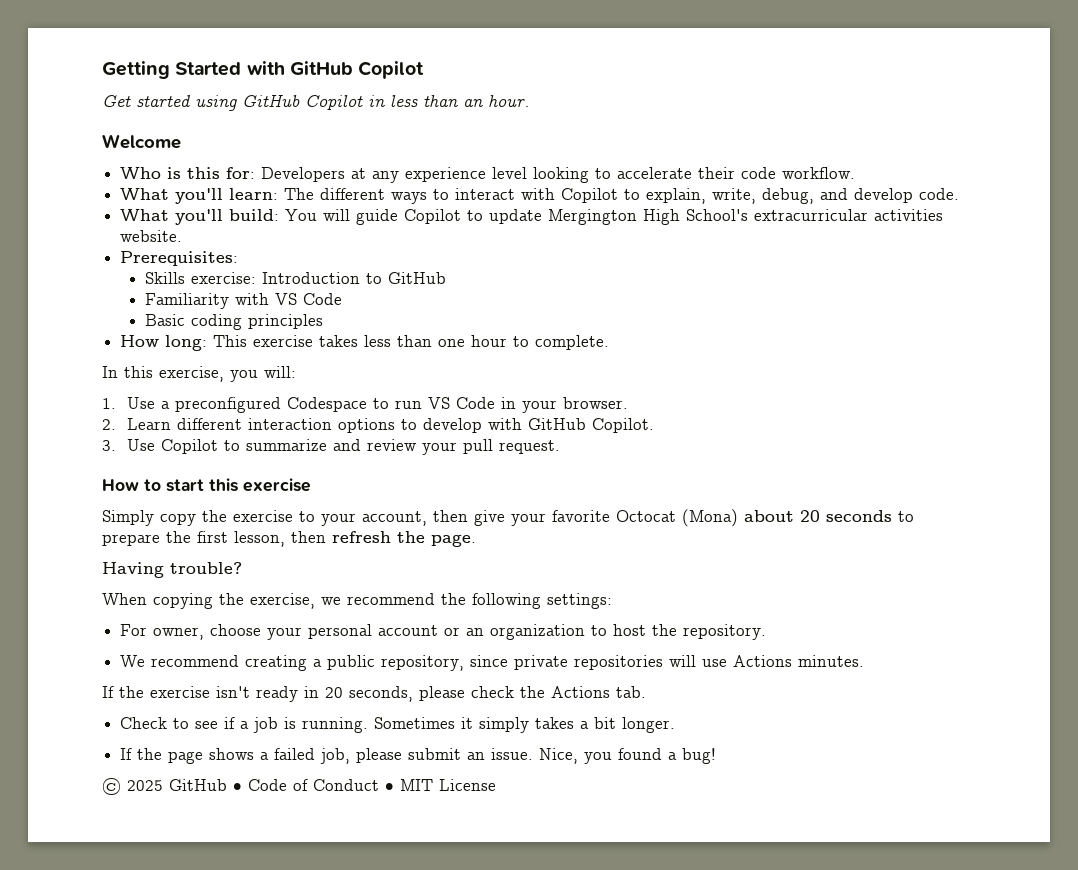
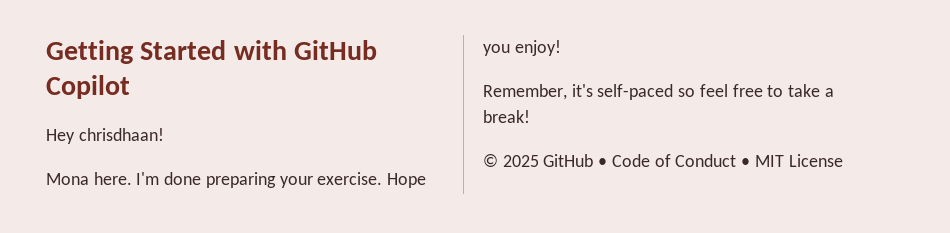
- Get started using GitHub Copilot in less than an hour.
- Welcome
- Who is this for: Developers at any experience level looking to accelerate their code workflow.
- What you'll learn: The different ways to interact with Copilot to explain, write, debug, and develop code.
- What you'll build: You will guide Copilot to update Mergington High School's extracurricular activities website.
- Prerequisites:
- Skills exercise: Introduction to GitHub
- Familiarity with VS Code
- Basic coding principles
- How long: This exercise takes less than one hour to complete.
- In this exercise, you will:
- 1. Use a preconfigured Codespace to run VS Code in your browser.
- 2. Learn different interaction options to develop with GitHub Copilot.
- 3. Use Copilot to summarize and review your pull request.
- How to start this exercise
- Simply copy the exercise to your account, then give your favorite Octocat (Mona) about 20 seconds to prepare the first lesson, then refresh the page.
- Having trouble?
- When copying the exercise, we recommend the following settings:
- For owner, choose your personal account or an organization to host the repository.
- We recommend creating a public repository, since private repositories will use Actions minutes.
- If the exercise isn't ready in 20 seconds, please check the Actions tab.
- Check to see if a job is running. Sometimes it simply takes a bit longer.
- If the page shows a failed job, please submit an issue. Nice, you found a bug!
+ Hey chrisdhaan!
+ Mona here. I'm done preparing your exercise. Hope you enjoy!
+ Remember, it's self-paced so feel free to take a break!

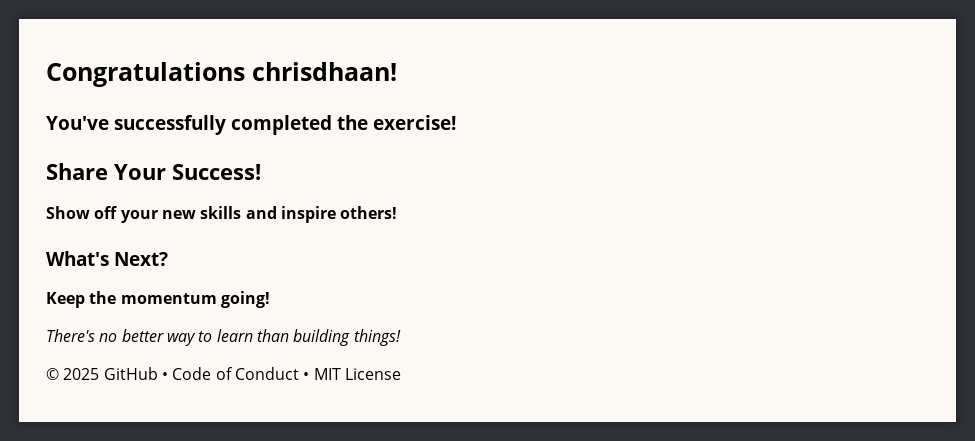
- Getting Started with GitHub Copilot
- Hey chrisdhaan!
- Mona here. I'm done preparing your exercise. Hope you enjoy!
- Remember, it's self-paced so feel free to take a break!
+ Congratulations chrisdhaan!
+ You've successfully completed the exercise!
+ Share Your Success!
+ Show off your new skills and inspire others!
+ What's Next?
+ Keep the momentum going!
+ There's no better way to learn than building things!

